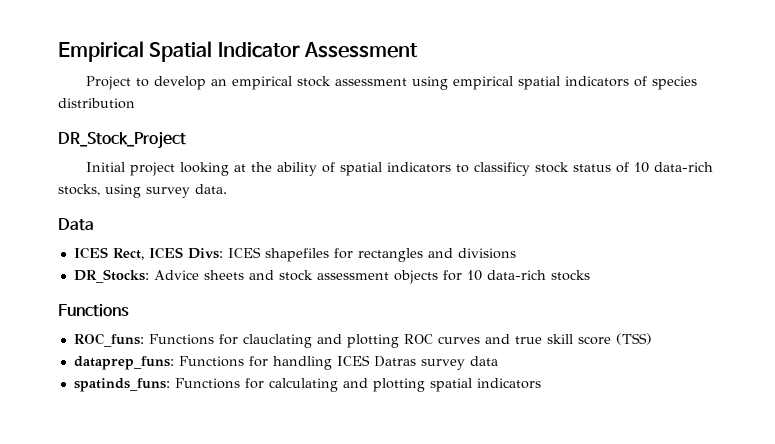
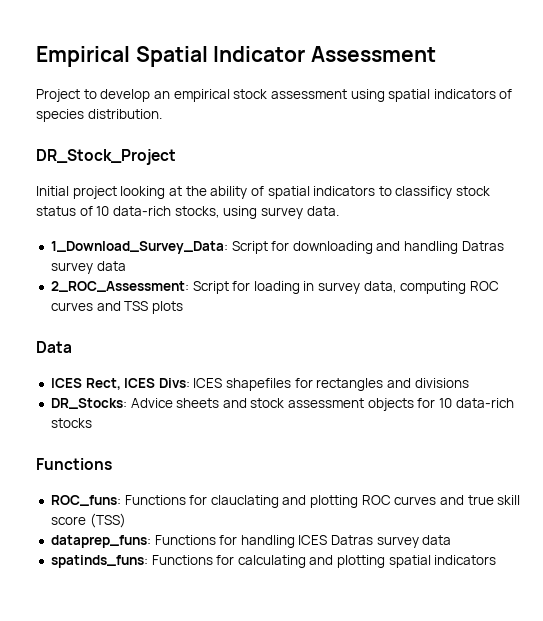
- Project to develop an empirical stock assessment using empirical spatial indicators of species distribution
+ Project to develop an empirical stock assessment using spatial indicators of species distribution.
+ 1_Download_Survey_Data: Script for downloading and handling Datras survey data
+ 2_ROC_Assessment: Script for loading in survey data, computing ROC curves and TSS plots

